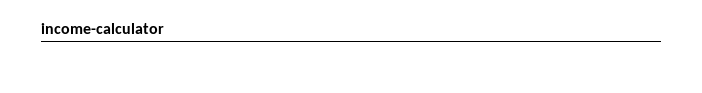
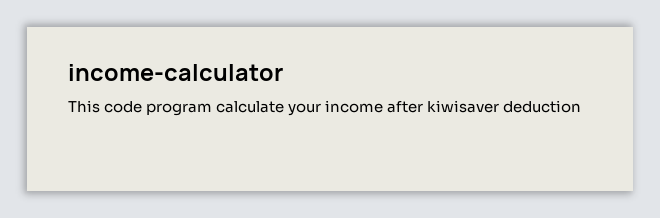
+ This code program calculate your income after kiwisaver deduction

